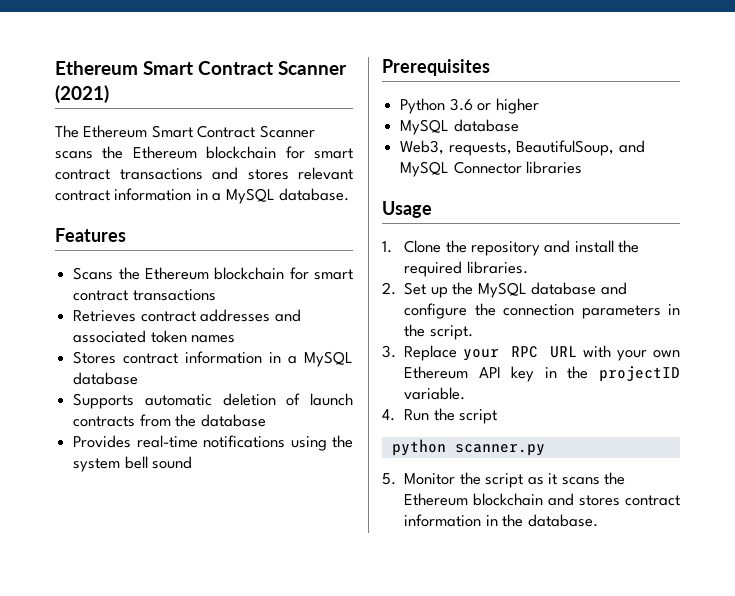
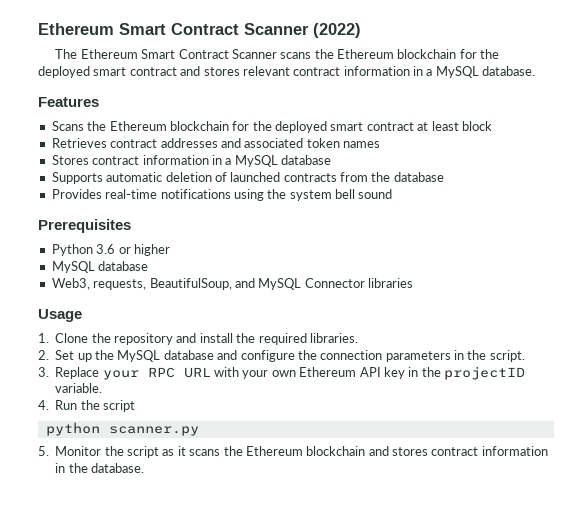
- Ethereum Smart Contract Scanner (2021)
+ Ethereum Smart Contract Scanner (2022)
- The Ethereum Smart Contract Scanner scans the Ethereum blockchain for smart contract transactions and stores relevant contract information in a MySQL database.
+ The Ethereum Smart Contract Scanner scans the Ethereum blockchain for the deployed smart contract and stores relevant contract information in a MySQL database.
- Scans the Ethereum blockchain for smart contract transactions
+ Scans the Ethereum blockchain for the deployed smart contract at least block
- Supports automatic deletion of launch contracts from the database
+ Supports automatic deletion of launched contracts from the database

